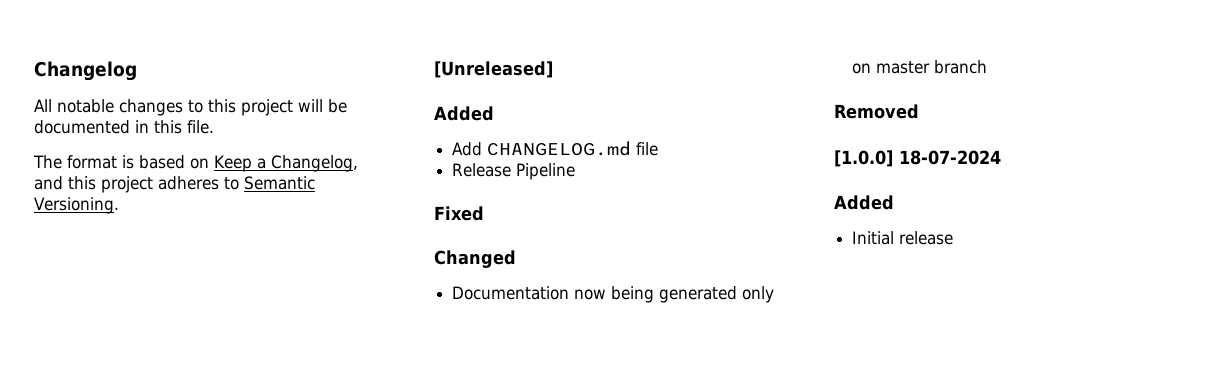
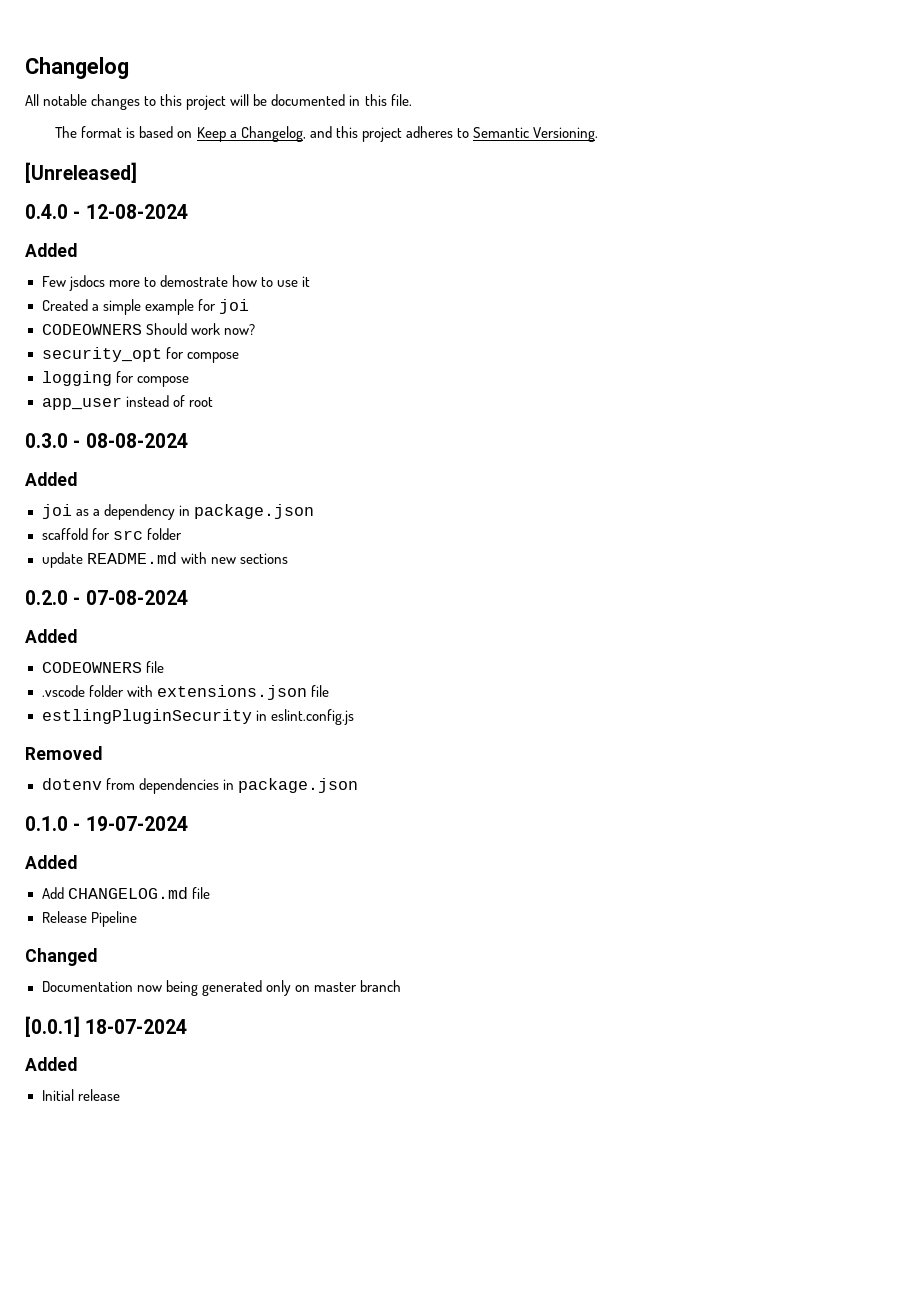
+ 0.4.0 - 12-08-2024
+ Added
+ Few jsdocs more to demostrate how to use it
+ Created a simple example for joi
+ CODEOWNERS Should work now?
+ security_opt for compose
+ logging for compose
+ app_user instead of root
+ 0.3.0 - 08-08-2024
+ Added
+ joi as a dependency in package.json
+ scaffold for src folder
+ update README.md with new sections
+ 0.2.0 - 07-08-2024
+ Added
+ CODEOWNERS file
+ .vscode folder with extensions.json file
+ estlingPluginSecurity in eslint.config.js
+ Removed
+ dotenv from dependencies in package.json
+ 0.1.0 - 19-07-2024
- Fixed
- Removed
- [1.0.0] 18-07-2024
+ [0.0.1] 18-07-2024

